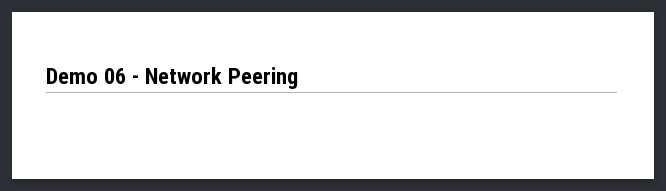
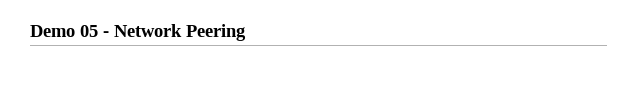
- Demo 06 - Network Peering
+ Demo 05 - Network Peering

